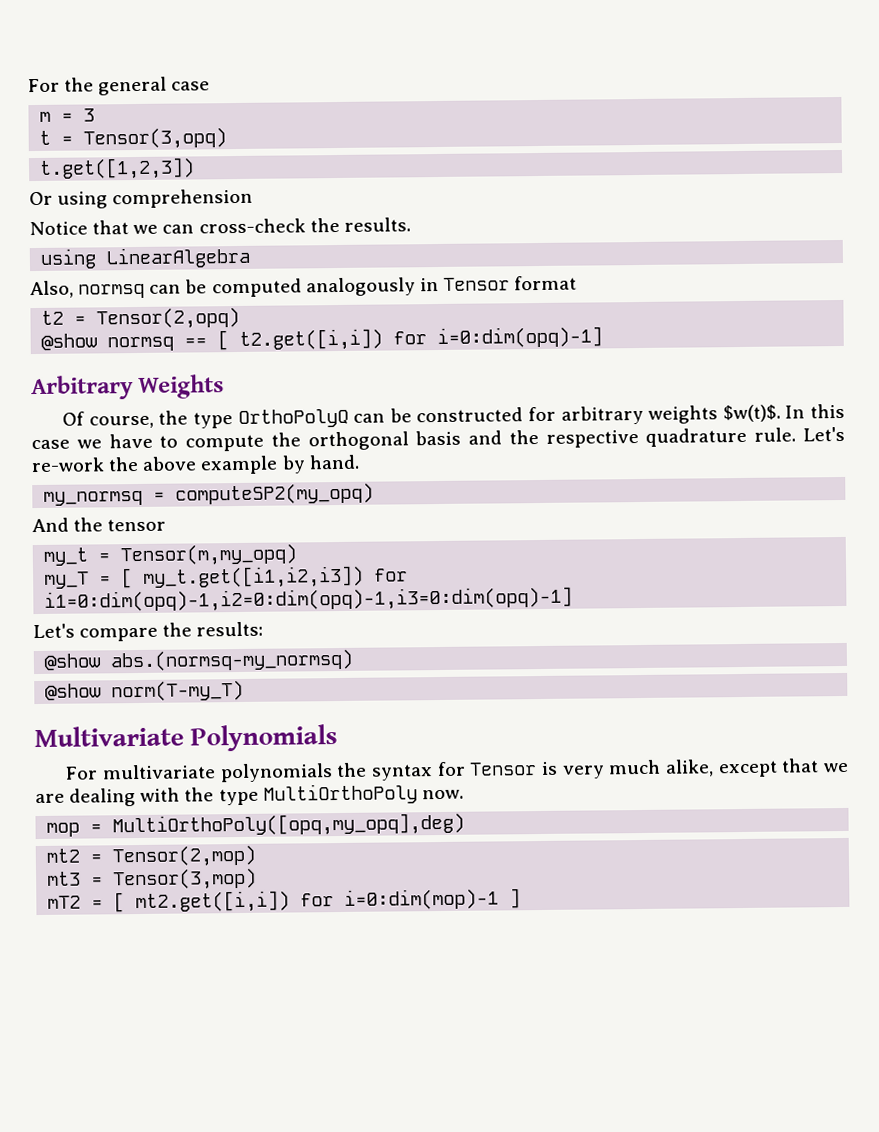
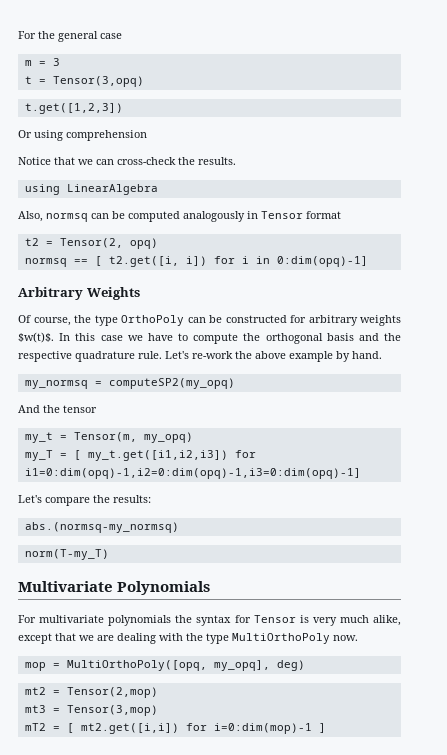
- t2 = Tensor(2,opq)
- @show normsq == [ t2.get([i,i]) for i=0:dim(opq)-1]
+ t2 = Tensor(2, opq)
+ normsq == [ t2.get([i, i]) for i in 0:dim(opq)-1]
- Of course, the type OrthoPolyQ can be constructed for arbitrary weights $w(t)$.
+ Of course, the type OrthoPoly can be constructed for arbitrary weights $w(t)$.
- my_t = Tensor(m,my_opq)
+ my_t = Tensor(m, my_opq)
- @show abs.(normsq-my_normsq)
+ abs.(normsq-my_normsq)
- @show norm(T-my_T)
+ norm(T-my_T)
- mop = MultiOrthoPoly([opq,my_opq],deg)
+ mop = MultiOrthoPoly([opq, my_opq], deg)

